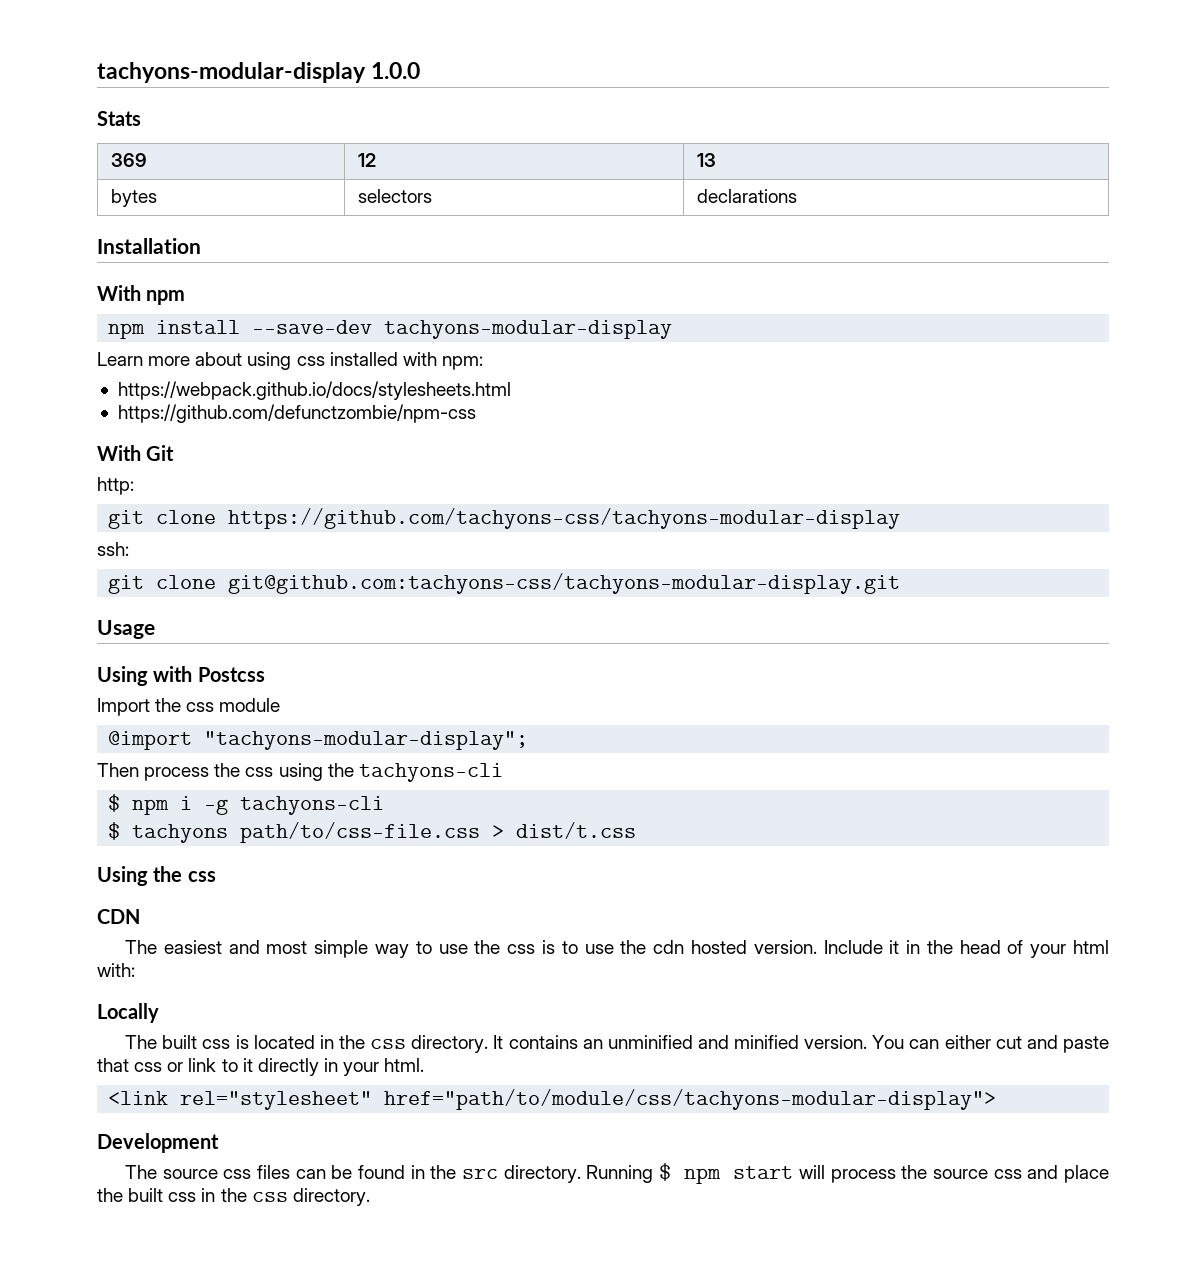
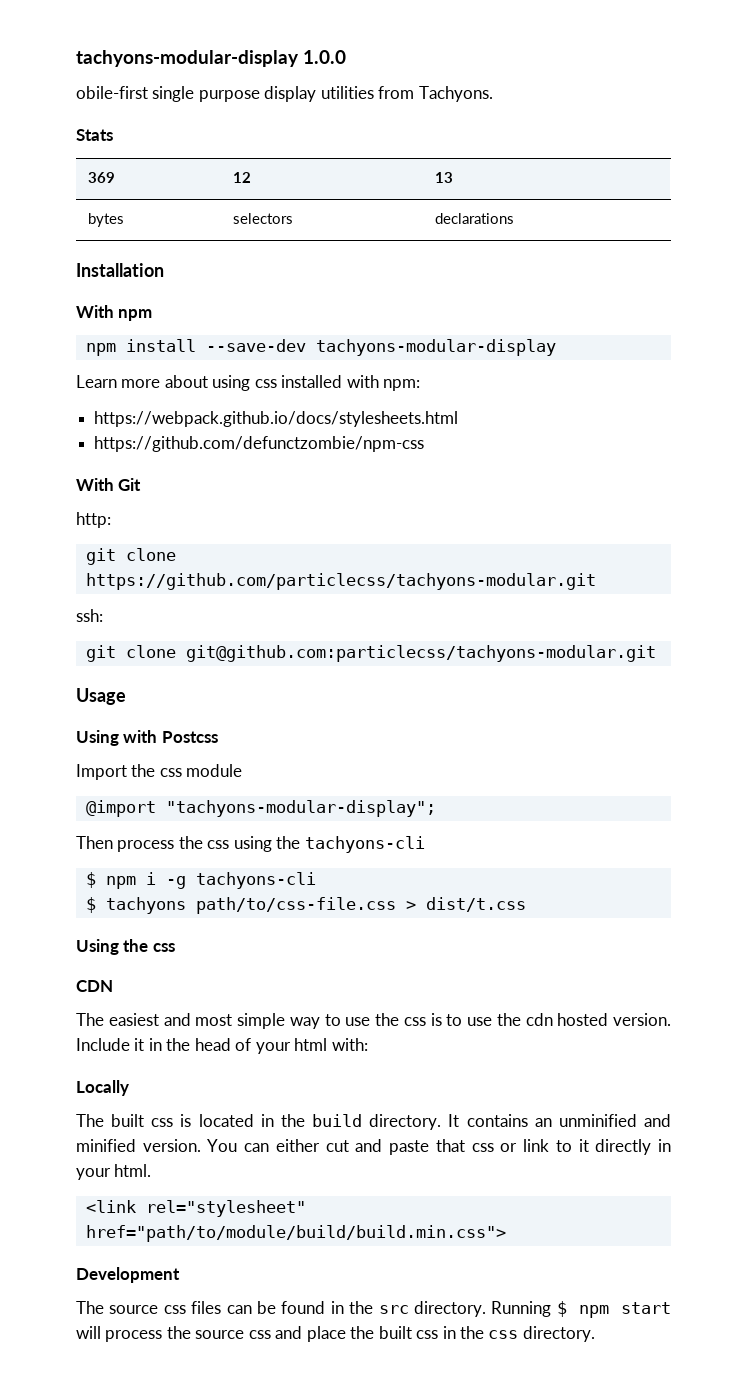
+ obile-first single purpose display utilities from Tachyons.
- git clone https://github.com/tachyons-css/tachyons-modular-display
+ git clone https://github.com/particlecss/tachyons-modular.git
- git clone git@github.com:tachyons-css/tachyons-modular-display.git
+ git clone git@github.com:particlecss/tachyons-modular.git
- The built css is located in the css directory.
+ The built css is located in the build directory.
- <link rel="stylesheet" href="path/to/module/css/tachyons-modular-display">
+ <link rel="stylesheet" href="path/to/module/build/build.min.css">

